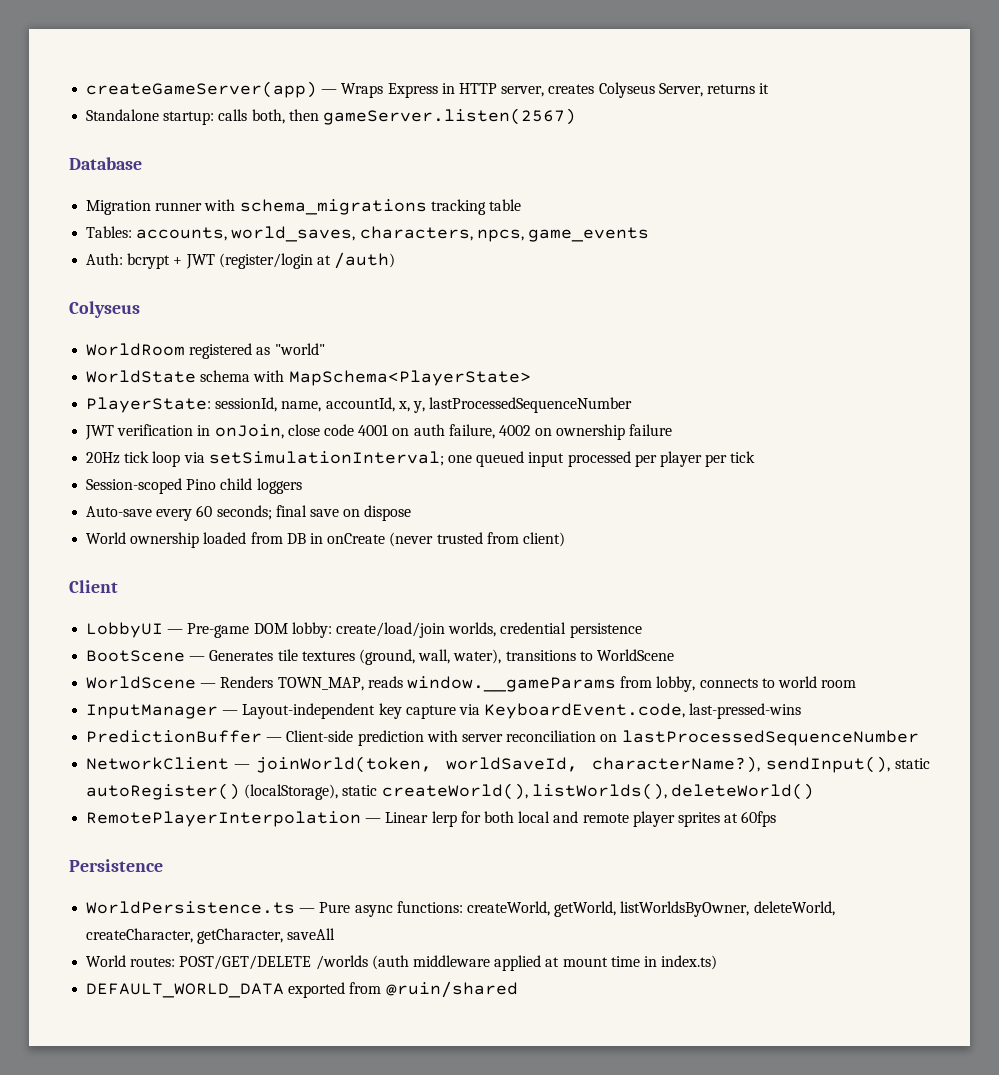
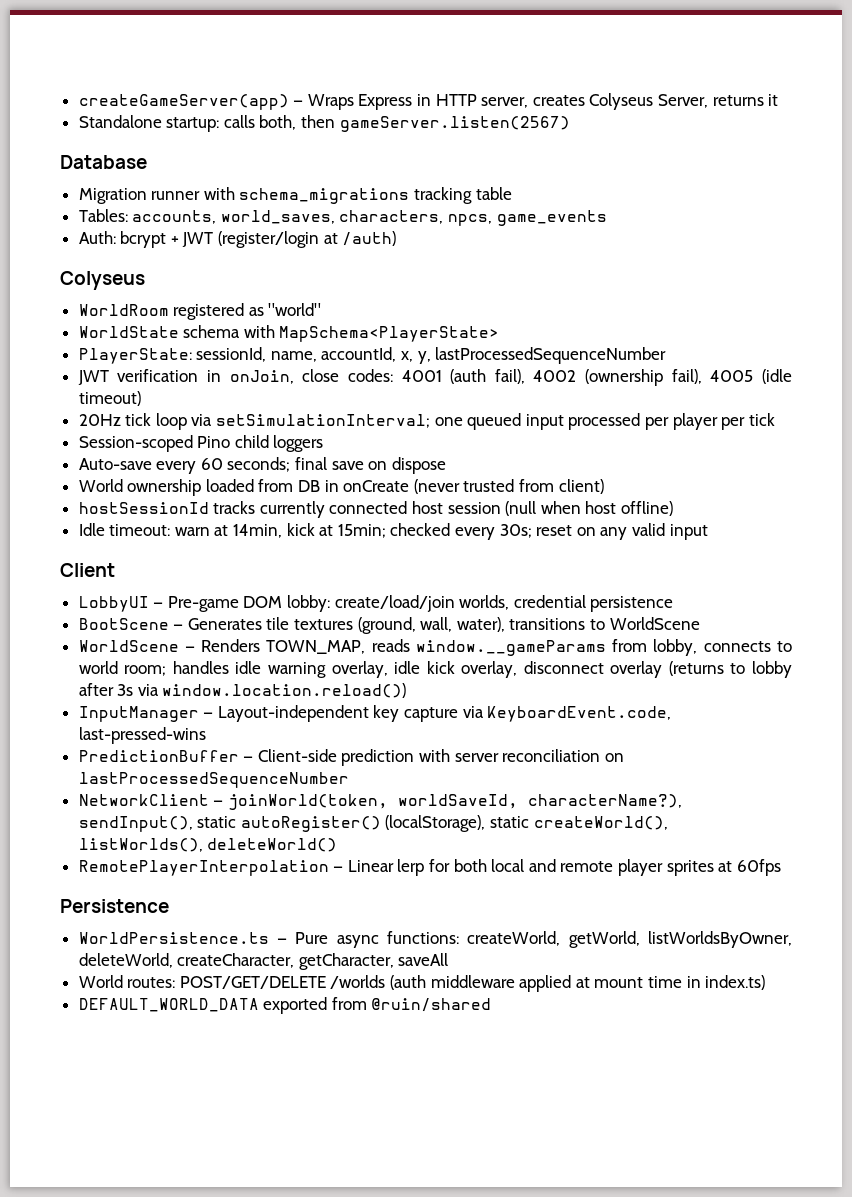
- JWT verification in onJoin, close code 4001 on auth failure, 4002 on ownership failure
+ JWT verification in onJoin, close codes: 4001 (auth fail), 4002 (ownership fail), 4005 (idle timeout)
+ hostSessionId tracks currently connected host session (null when host offline)
+ Idle timeout: warn at 14min, kick at 15min; checked every 30s; reset on any valid input
- WorldScene — Renders TOWN_MAP, reads window.__gameParams from lobby, connects to world room
+ WorldScene — Renders TOWN_MAP, reads window.__gameParams from lobby, connects to world room; handles idle warning overlay, idle kick overlay, disconnect overlay (returns to lobby after 3s via window.location.reload())

